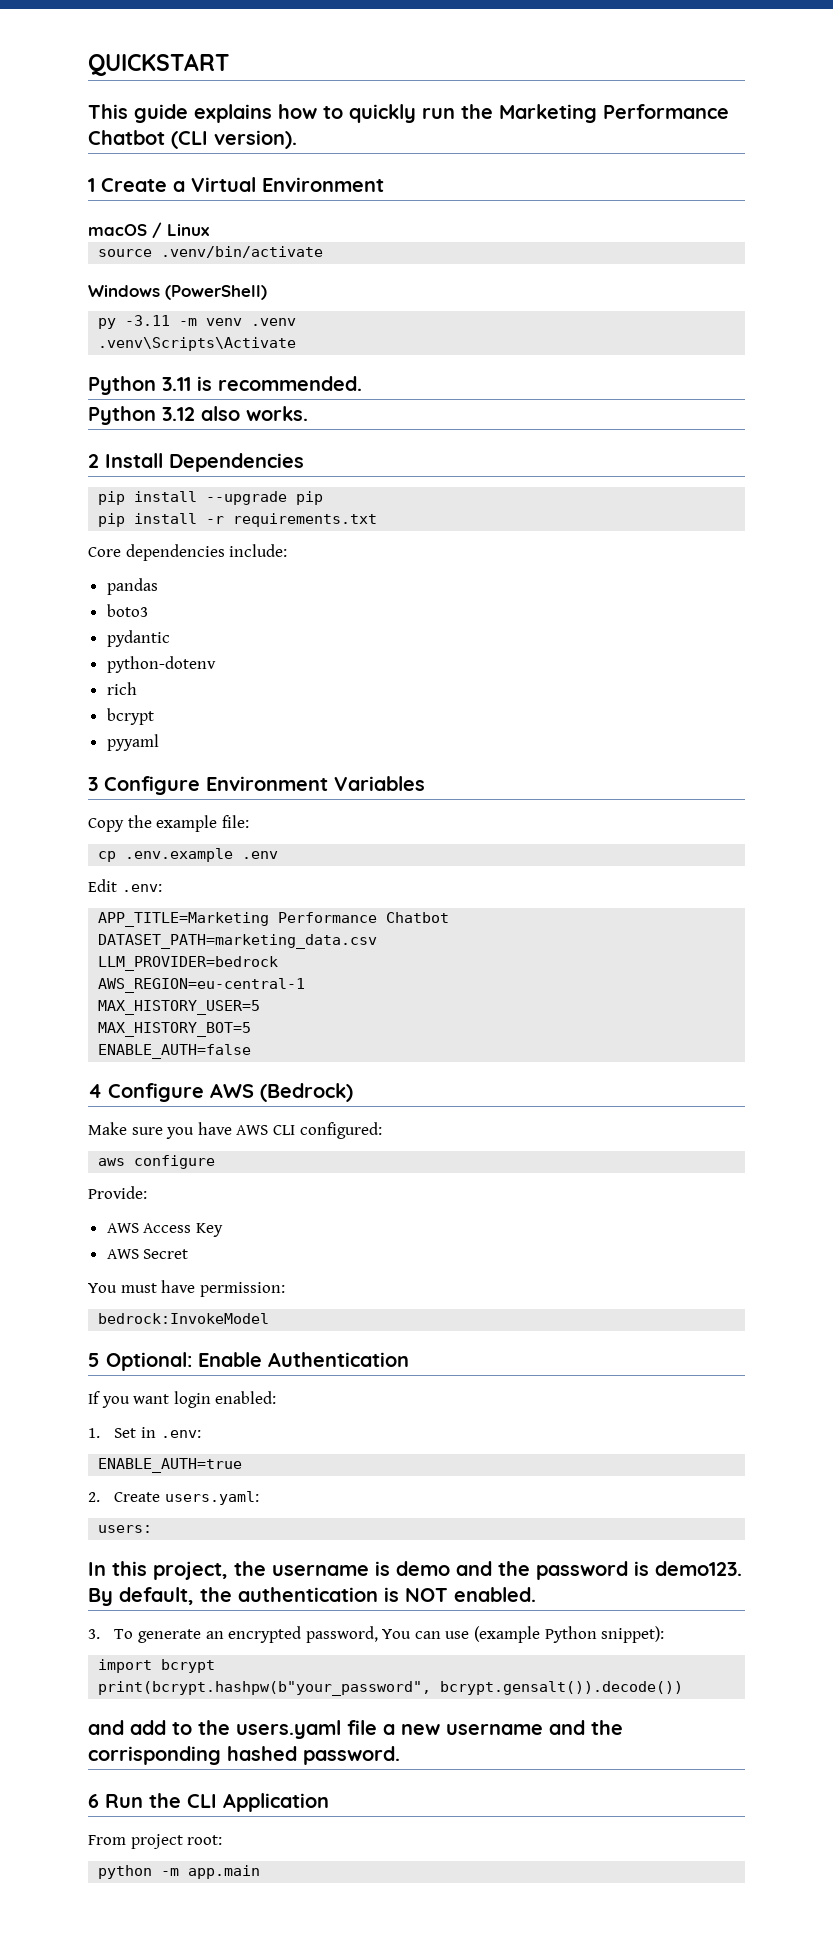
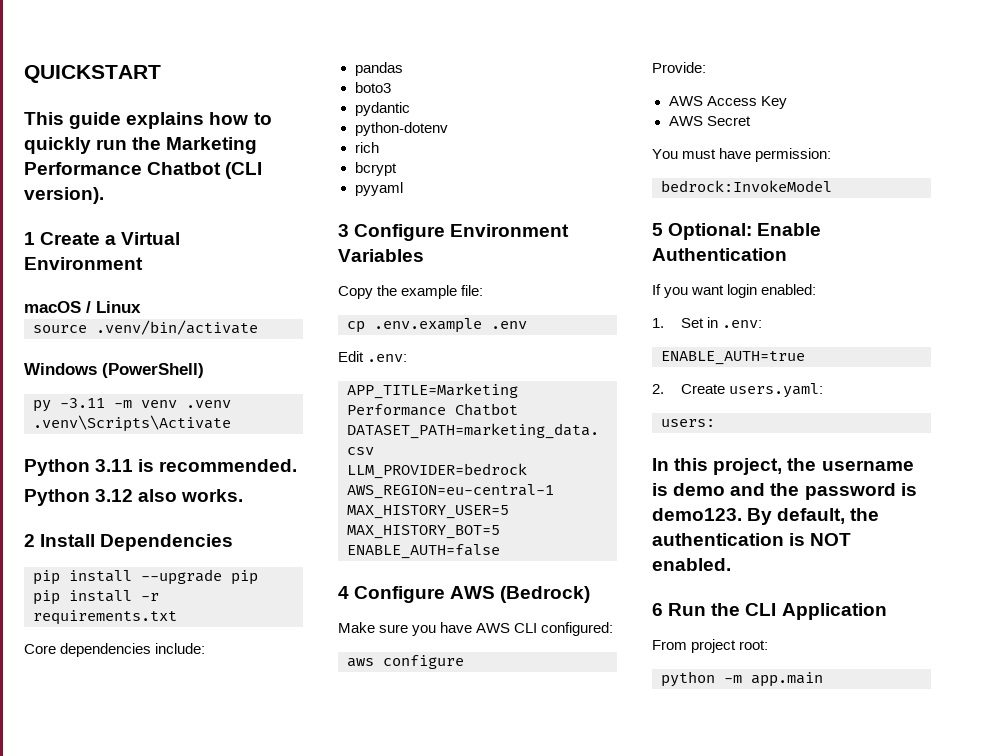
- 3. To generate an encrypted password, You can use (example Python snippet):
- import bcrypt
- print(bcrypt.hashpw(b"your_password", bcrypt.gensalt()).decode())
- and add to the users.yaml file a new username and the corrisponding hashed password.

